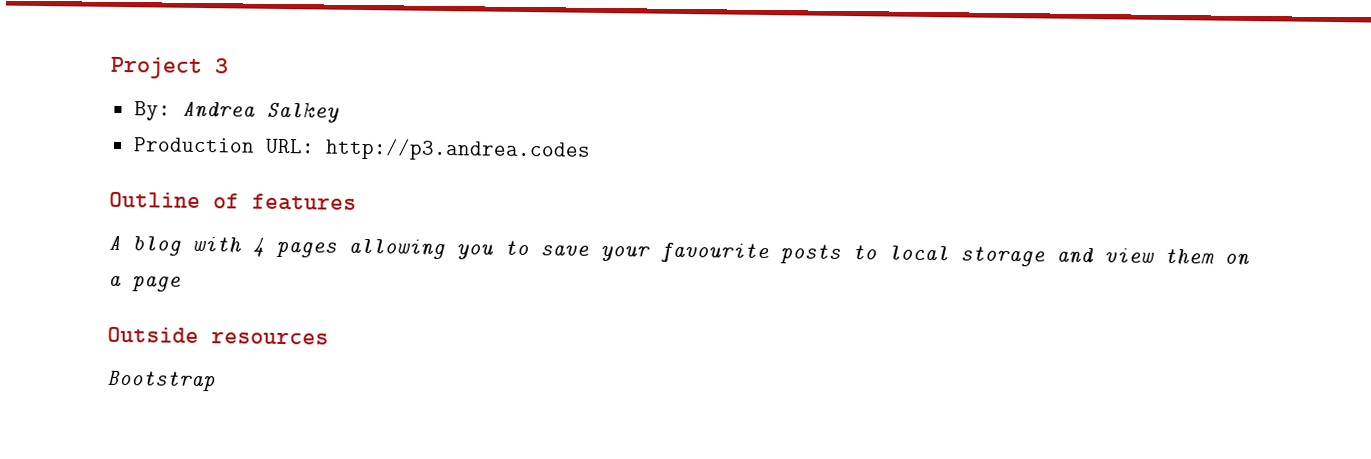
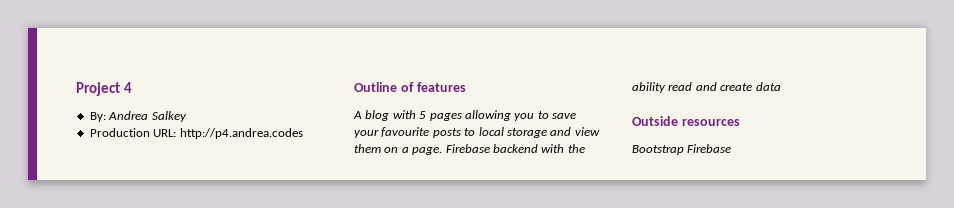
- Project 3
+ Project 4
- Production URL: http://p3.andrea.codes
+ Production URL: http://p4.andrea.codes
- A blog with 4 pages allowing you to save your favourite posts to local storage and view them on a page
+ A blog with 5 pages allowing you to save your favourite posts to local storage and view them on a page. Firebase backend with the ability read and create data
- Bootstrap
+ Bootstrap Firebase

